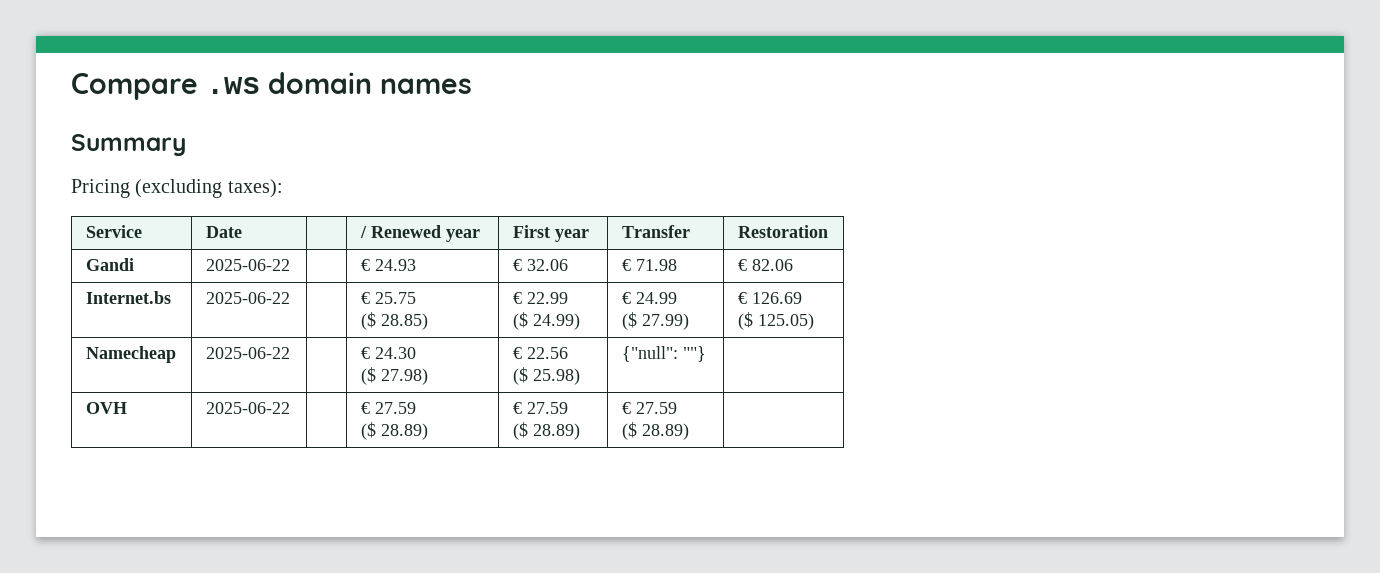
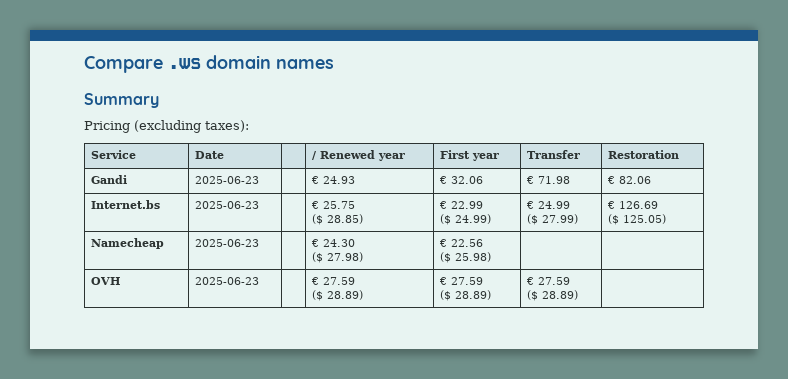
- Gandi | 2025-06-22 | | € 24.93 | € 32.06 | € 71.98 | € 82.06
+ Gandi | 2025-06-23 | | € 24.93 | € 32.06 | € 71.98 | € 82.06
- Internet.bs | 2025-06-22 | | € 25.75
+ Internet.bs | 2025-06-23 | | € 25.75
- Namecheap | 2025-06-22 | | € 24.30
+ Namecheap | 2025-06-23 | | € 24.30
  ($ 27.98) | € 22.56
- ($ 25.98) | {"null": ""} |
+ ($ 25.98) | |
- OVH | 2025-06-22 | | € 27.59
+ OVH | 2025-06-23 | | € 27.59

